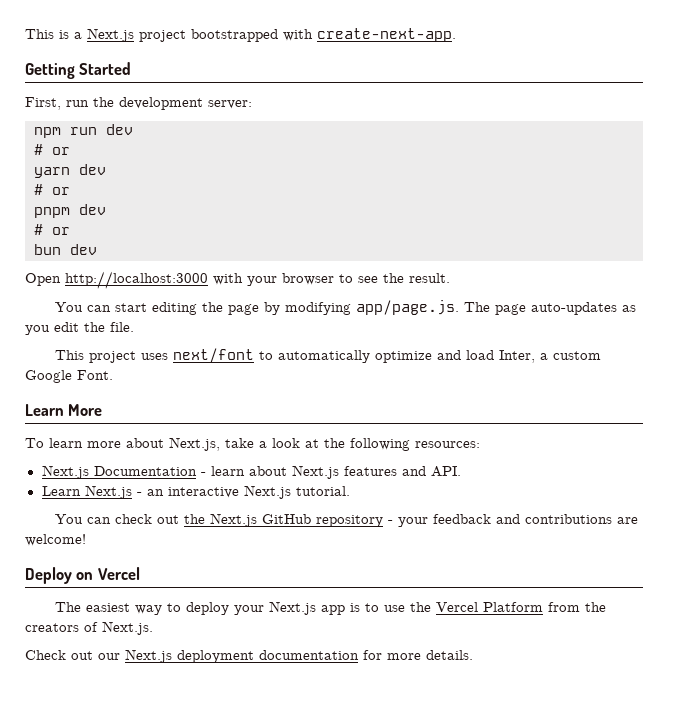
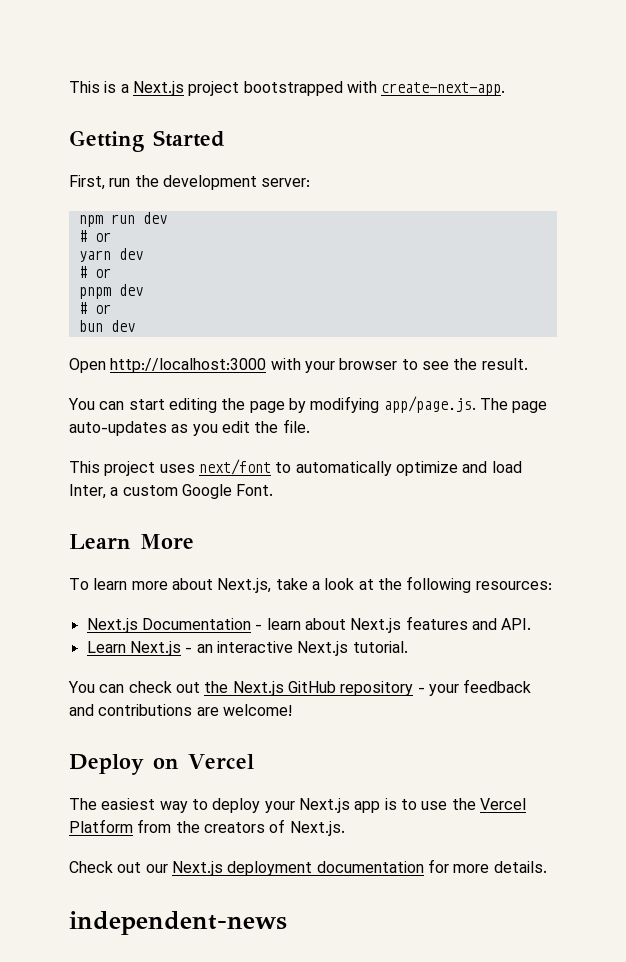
+ independent-news

